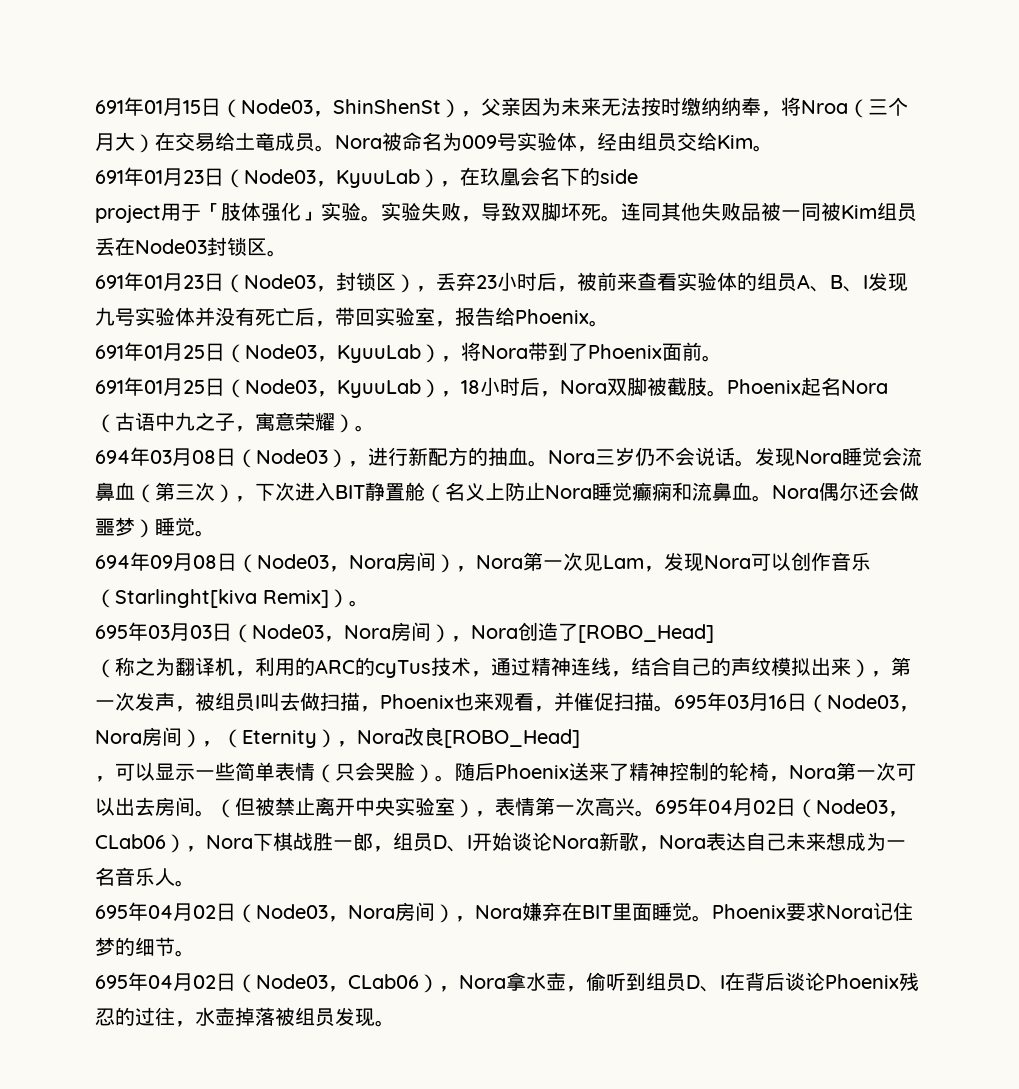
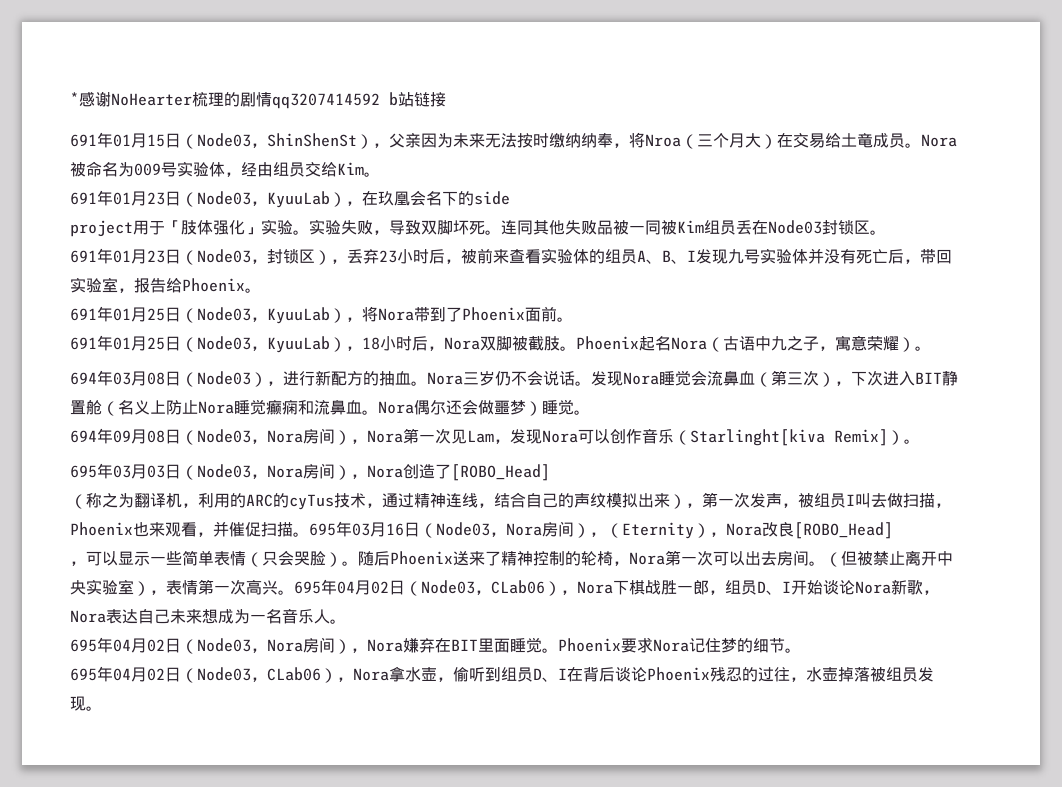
+ *感谢NoHearter梳理的剧情qq3207414592 b站链接

